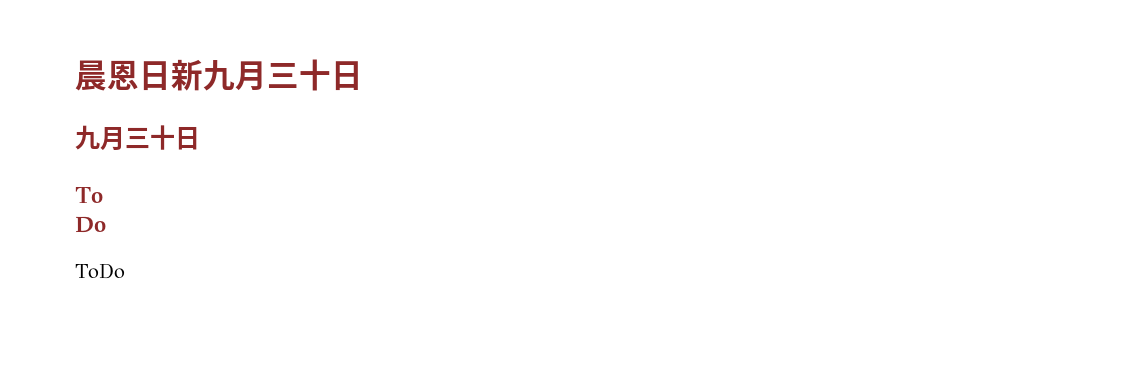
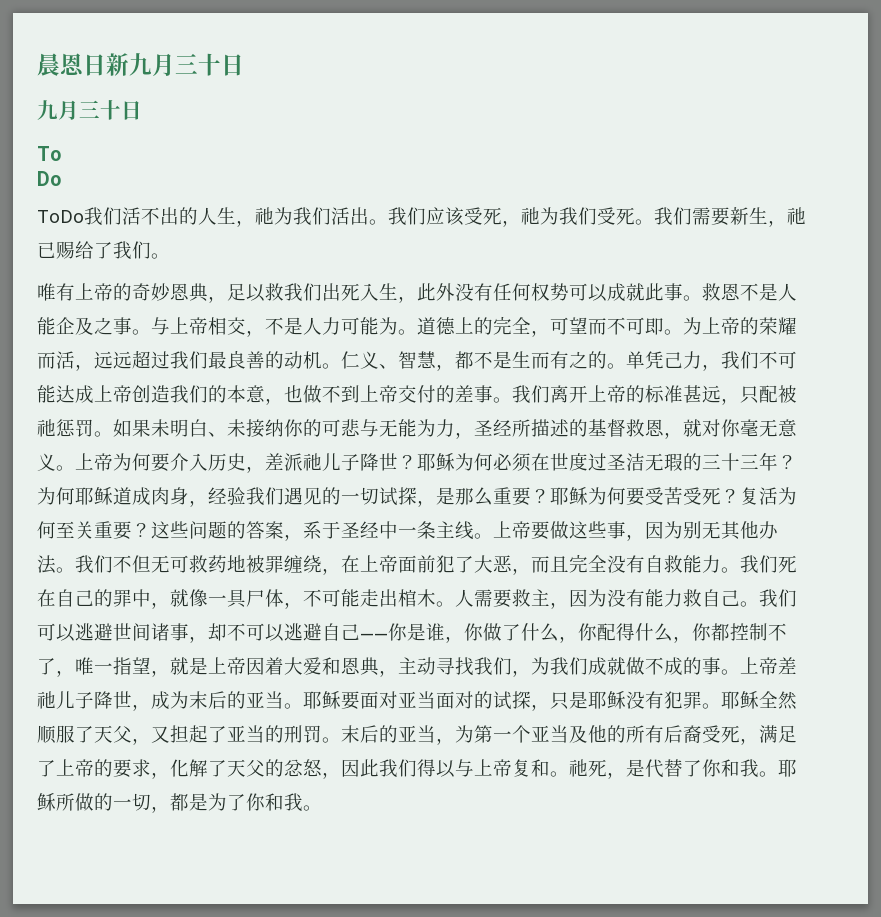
- ToDo
+ ToDo我们活不出的人生，祂为我们活出。我们应该受死，祂为我们受死。我们需要新生，祂已赐给了我们。
+ 唯有上帝的奇妙恩典，足以救我们出死入生，此外没有任何权势可以成就此事。救恩不是人能企及之事。与上帝相交，不是人力可能为。道德上的完全，可望而不可即。为上帝的荣耀而活，远远超过我们最良善的动机。仁义、智慧，都不是生而有之的。单凭己力，我们不可能达成上帝创造我们的本意，也做不到上帝交付的差事。我们离开上帝的标准甚远，只配被祂惩罚。如果未明白、未接纳你的可悲与无能为力，圣经所描述的基督救恩，就对你毫无意义。上帝为何要介入历史，差派祂儿子降世？耶稣为何必须在世度过圣洁无瑕的三十三年？为何耶稣道成肉身，经验我们遇见的一切试探，是那么重要？耶稣为何要受苦受死？复活为何至关重要？这些问题的答案，系于圣经中一条主线。上帝要做这些事，因为别无其他办法。我们不但无可救药地被罪缠绕，在上帝面前犯了大恶，而且完全没有自救能力。我们死在自己的罪中，就像一具尸体，不可能走出棺木。人需要救主，因为没有能力救自己。我们可以逃避世间诸事，却不可以逃避自己——你是谁，你做了什么，你配得什么，你都控制不了，唯一指望，就是上帝因着大爱和恩典，主动寻找我们，为我们成就做不成的事。上帝差祂儿子降世，成为末后的亚当。耶稣要面对亚当面对的试探，只是耶稣没有犯罪。耶稣全然顺服了天父，又担起了亚当的刑罚。末后的亚当，为第一个亚当及他的所有后裔受死，满足了上帝的要求，化解了天父的忿怒，因此我们得以与上帝复和。祂死，是代替了你和我。耶稣所做的一切，都是为了你和我。

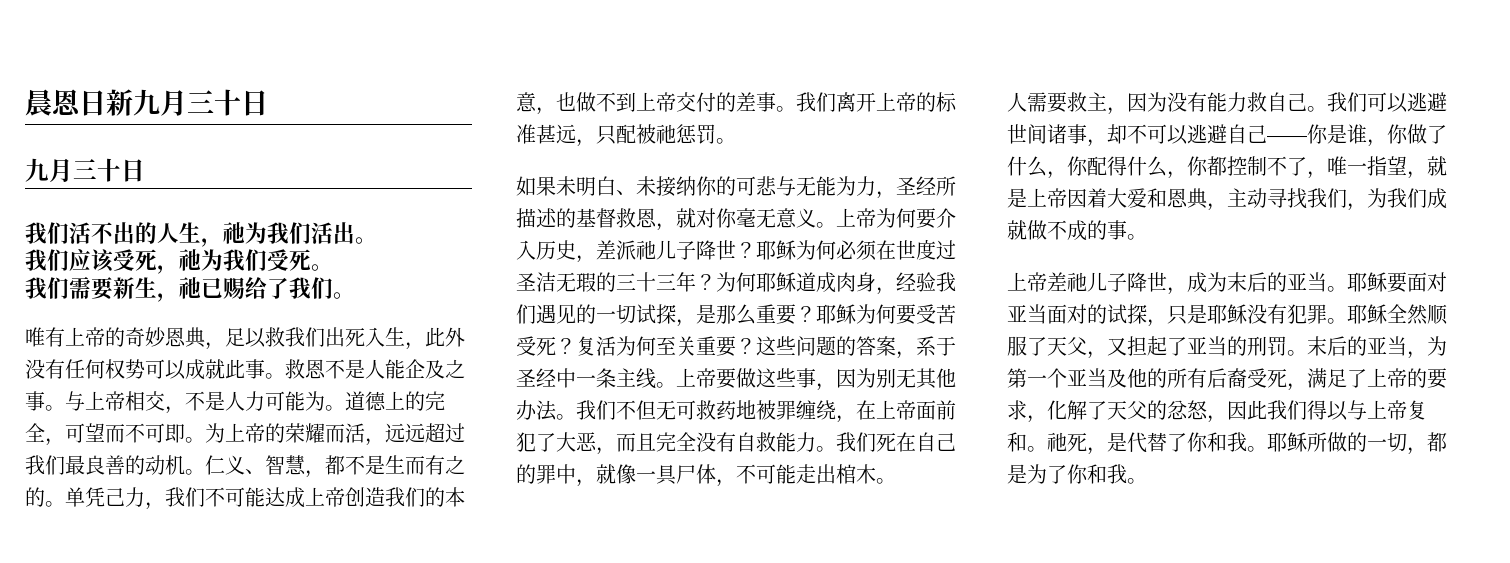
- To
- Do
- ToDo我们活不出的人生，祂为我们活出。我们应该受死，祂为我们受死。我们需要新生，祂已赐给了我们。
+ 我们活不出的人生，祂为我们活出。
+ 我们应该受死，祂为我们受死。
+ 我们需要新生，祂已赐给了我们。
- 我们离开上帝的标准甚远，只配被祂惩罚。如果未明白、未接纳你的可悲与无能为力，圣经所描述的基督救恩，就对你毫无意义。
+ 我们离开上帝的标准甚远，只配被祂惩罚。
+ 如果未明白、未接纳你的可悲与无能为力，圣经所描述的基督救恩，就对你毫无意义。
- 我们死在自己的罪中，就像一具尸体，不可能走出棺木。人需要救主，因为没有能力救自己。
+ 我们死在自己的罪中，就像一具尸体，不可能走出棺木。
+ 人需要救主，因为没有能力救自己。
- 我们可以逃避世间诸事，却不可以逃避自己——你是谁，你做了什么，你配得什么，你都控制不了，唯一指望，就是上帝因着大爱和恩典，主动寻找我们，为我们成就做不成的事。上帝差祂儿子降世，成为末后的亚当。
+ 我们可以逃避世间诸事，却不可以逃避自己——你是谁，你做了什么，你配得什么，你都控制不了，唯一指望，就是上帝因着大爱和恩典，主动寻找我们，为我们成就做不成的事。
+ 上帝差祂儿子降世，成为末后的亚当。

